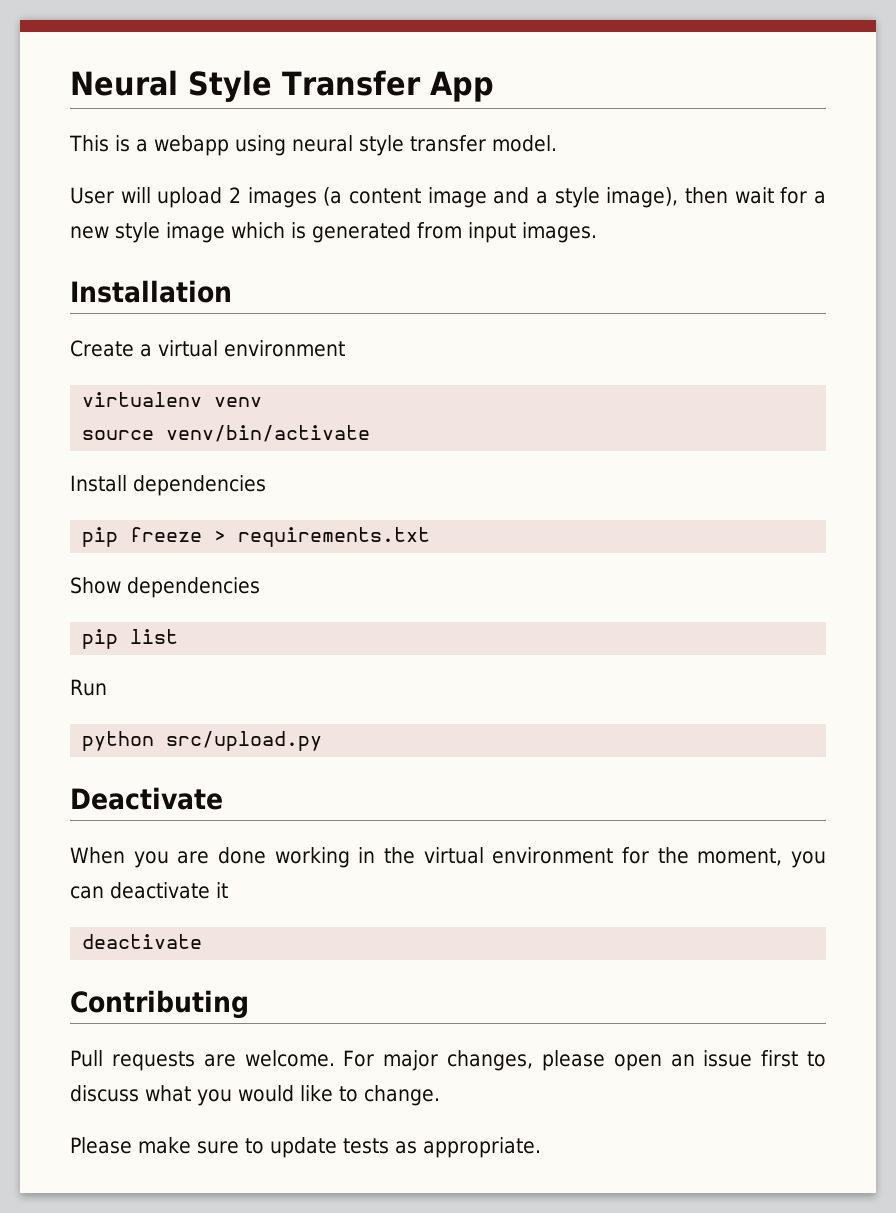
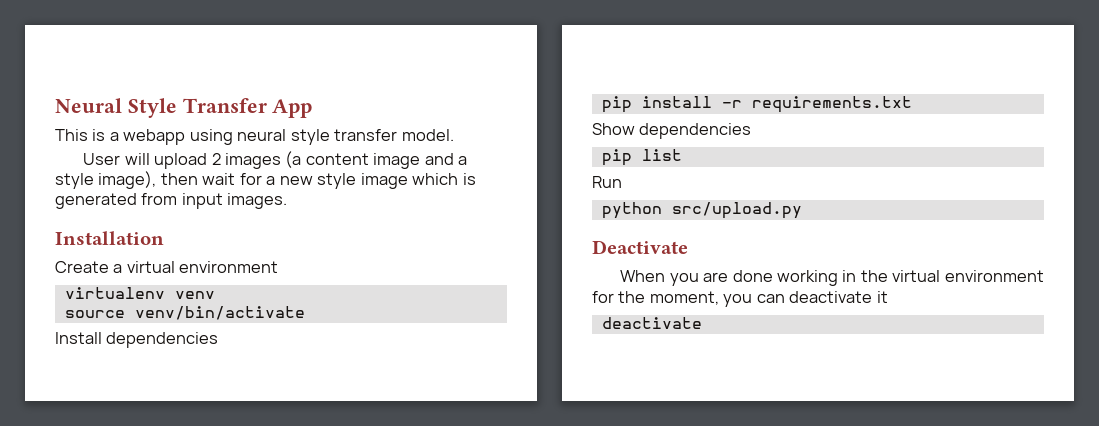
- pip freeze > requirements.txt
+ pip install -r requirements.txt
- Contributing
- Pull requests are welcome. For major changes, please open an issue first to discuss what you would like to change.
- Please make sure to update tests as appropriate.

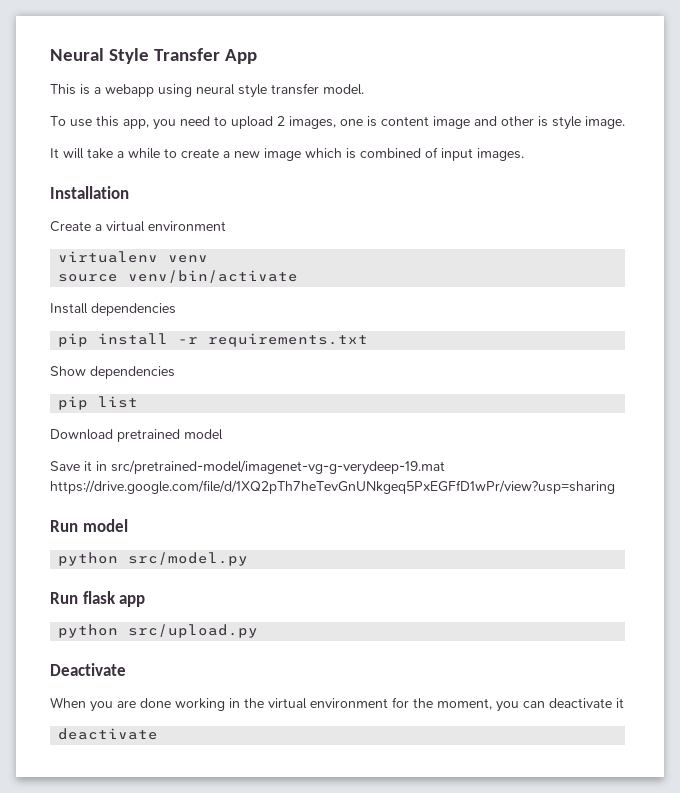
- User will upload 2 images (a content image and a style image), then wait for a new style image which is generated from input images.
+ To use this app, you need to upload 2 images, one is content image and other is style image.
+ It will take a while to create a new image which is combined of input images.
- Run
+ Download pretrained model
+ Save it in src/pretrained-model/imagenet-vg-g-verydeep-19.mat https://drive.google.com/file/d/1XQ2pTh7heTevGnUNkgeq5PxEGFfD1wPr/view?usp=sharing
+ Run model
+ python src/model.py
+ Run flask app

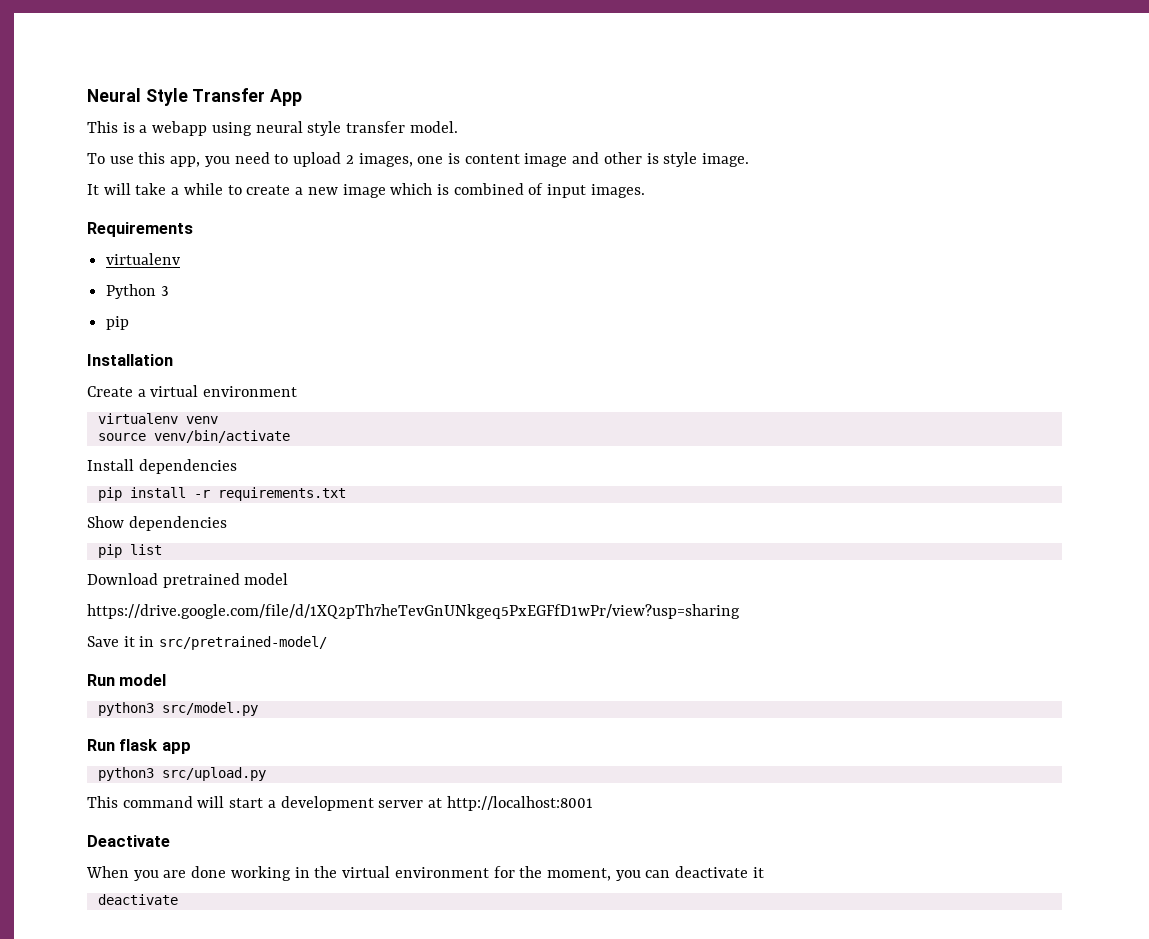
+ Requirements
+ virtualenv
+ Python 3
+ pip
+ https://drive.google.com/file/d/1XQ2pTh7heTevGnUNkgeq5PxEGFfD1wPr/view?usp=sharing
- Save it in src/pretrained-model/imagenet-vg-g-verydeep-19.mat https://drive.google.com/file/d/1XQ2pTh7heTevGnUNkgeq5PxEGFfD1wPr/view?usp=sharing
+ Save it in src/pretrained-model/
- python src/model.py
+ python3 src/model.py
- python src/upload.py
+ python3 src/upload.py
+ This command will start a development server at http://localhost:8001

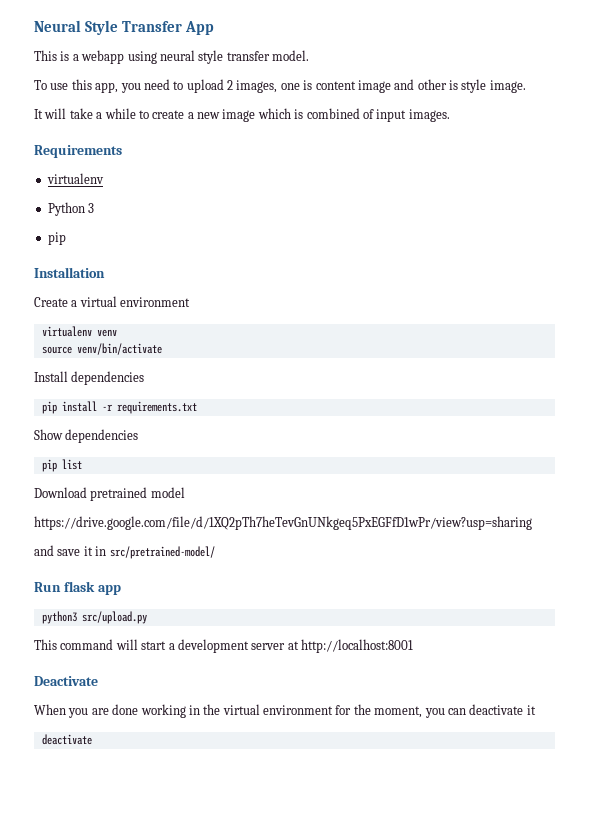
- Save it in src/pretrained-model/
+ and save it in src/pretrained-model/
- Run model
- python3 src/model.py

